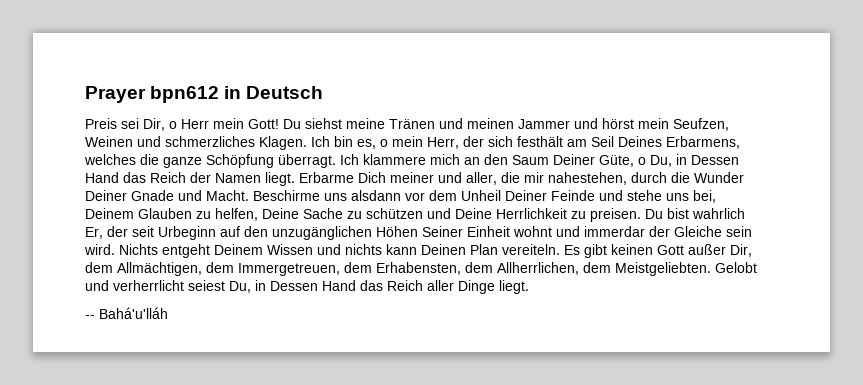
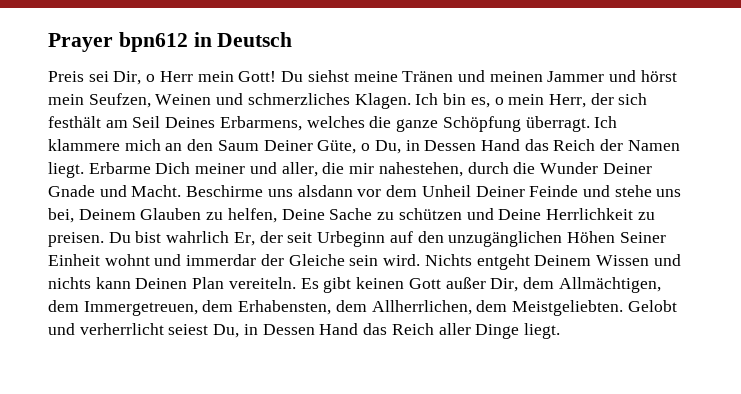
- -- Bahá'u'lláh

